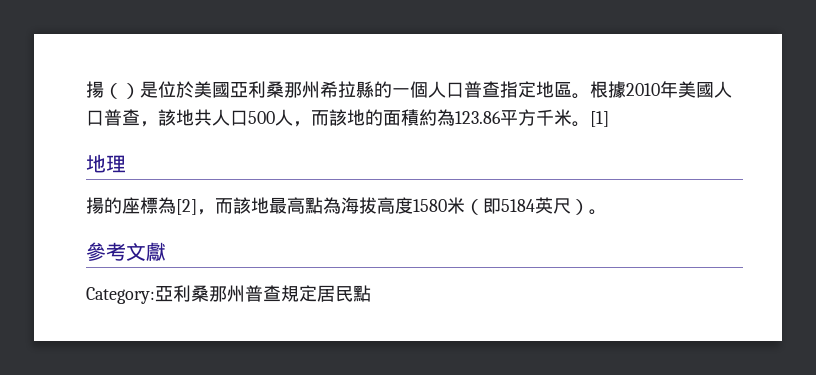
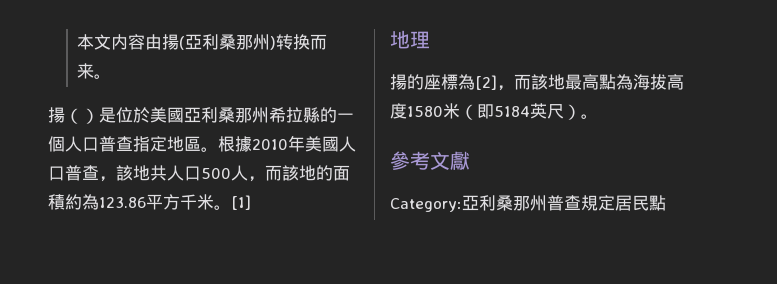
+ 本文内容由揚(亞利桑那州)转换而来。

